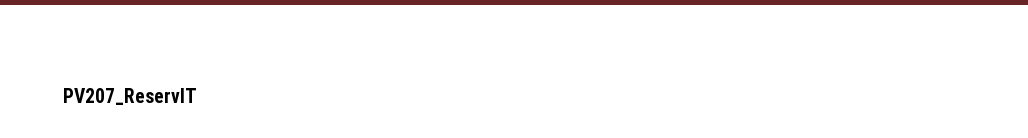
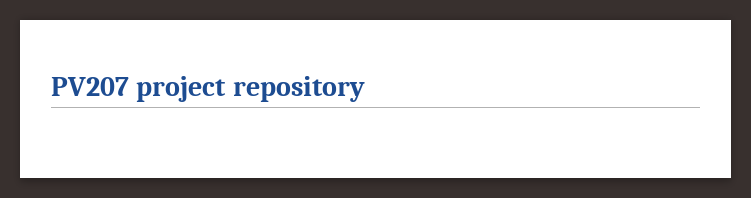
- PV207_ReservIT
+ PV207 project repository

